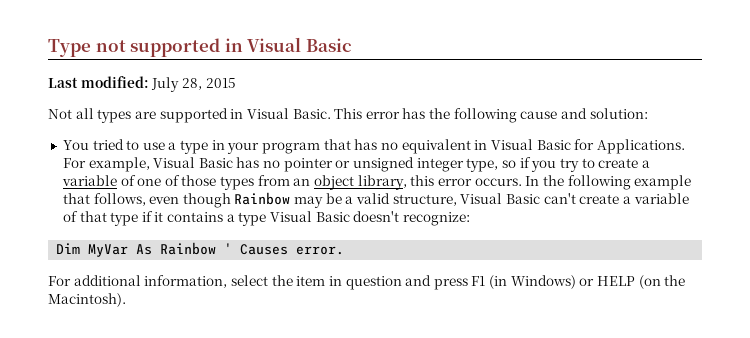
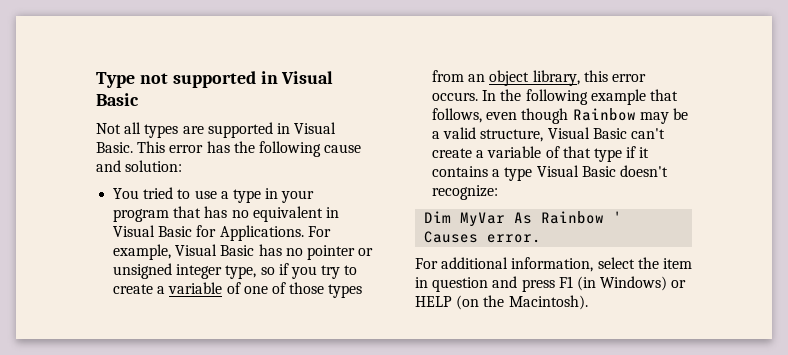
- Last modified: July 28, 2015

